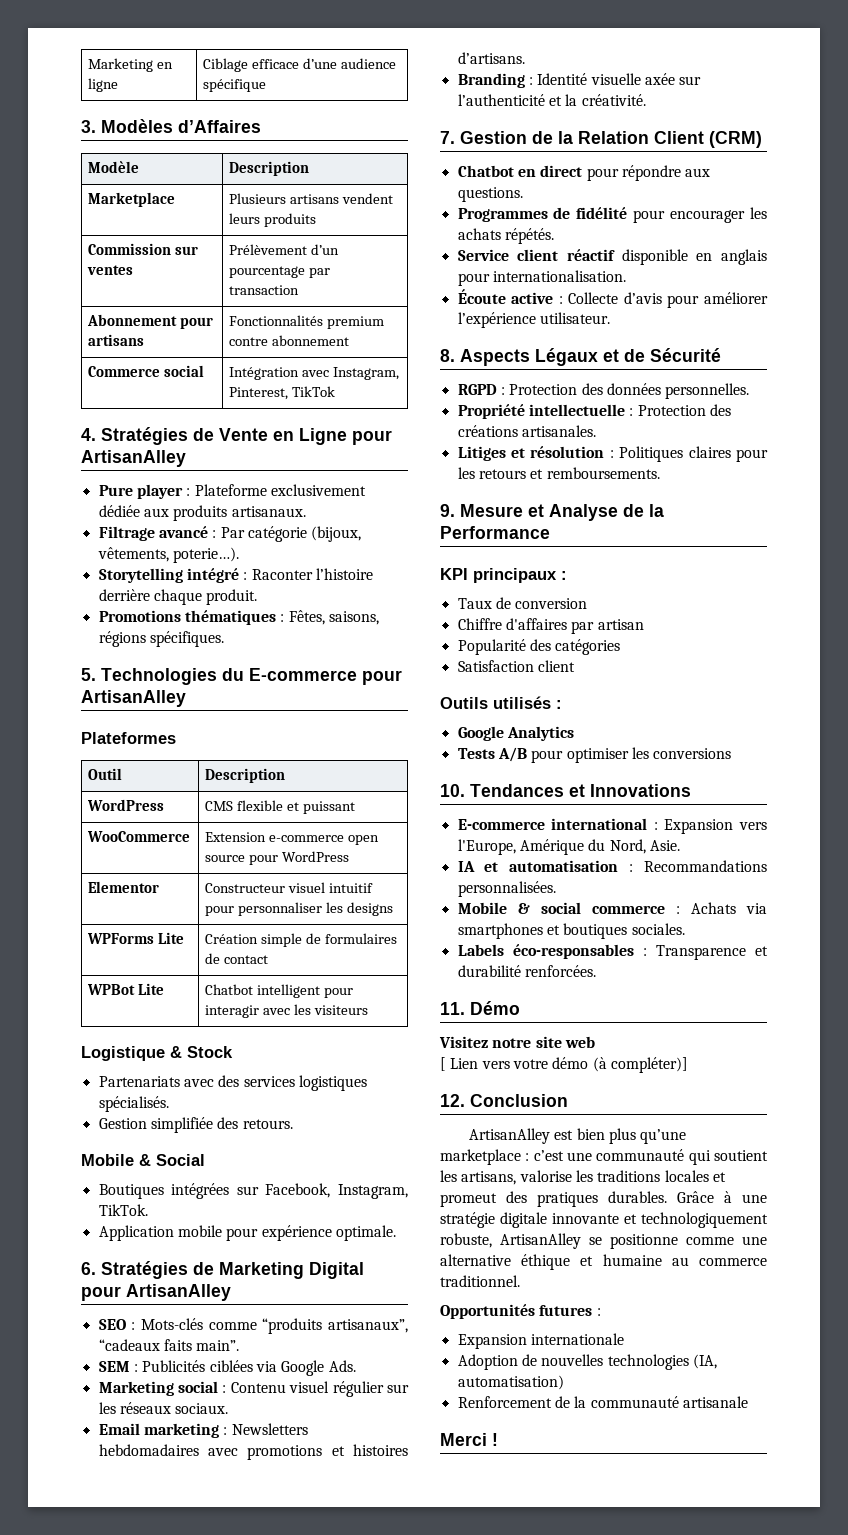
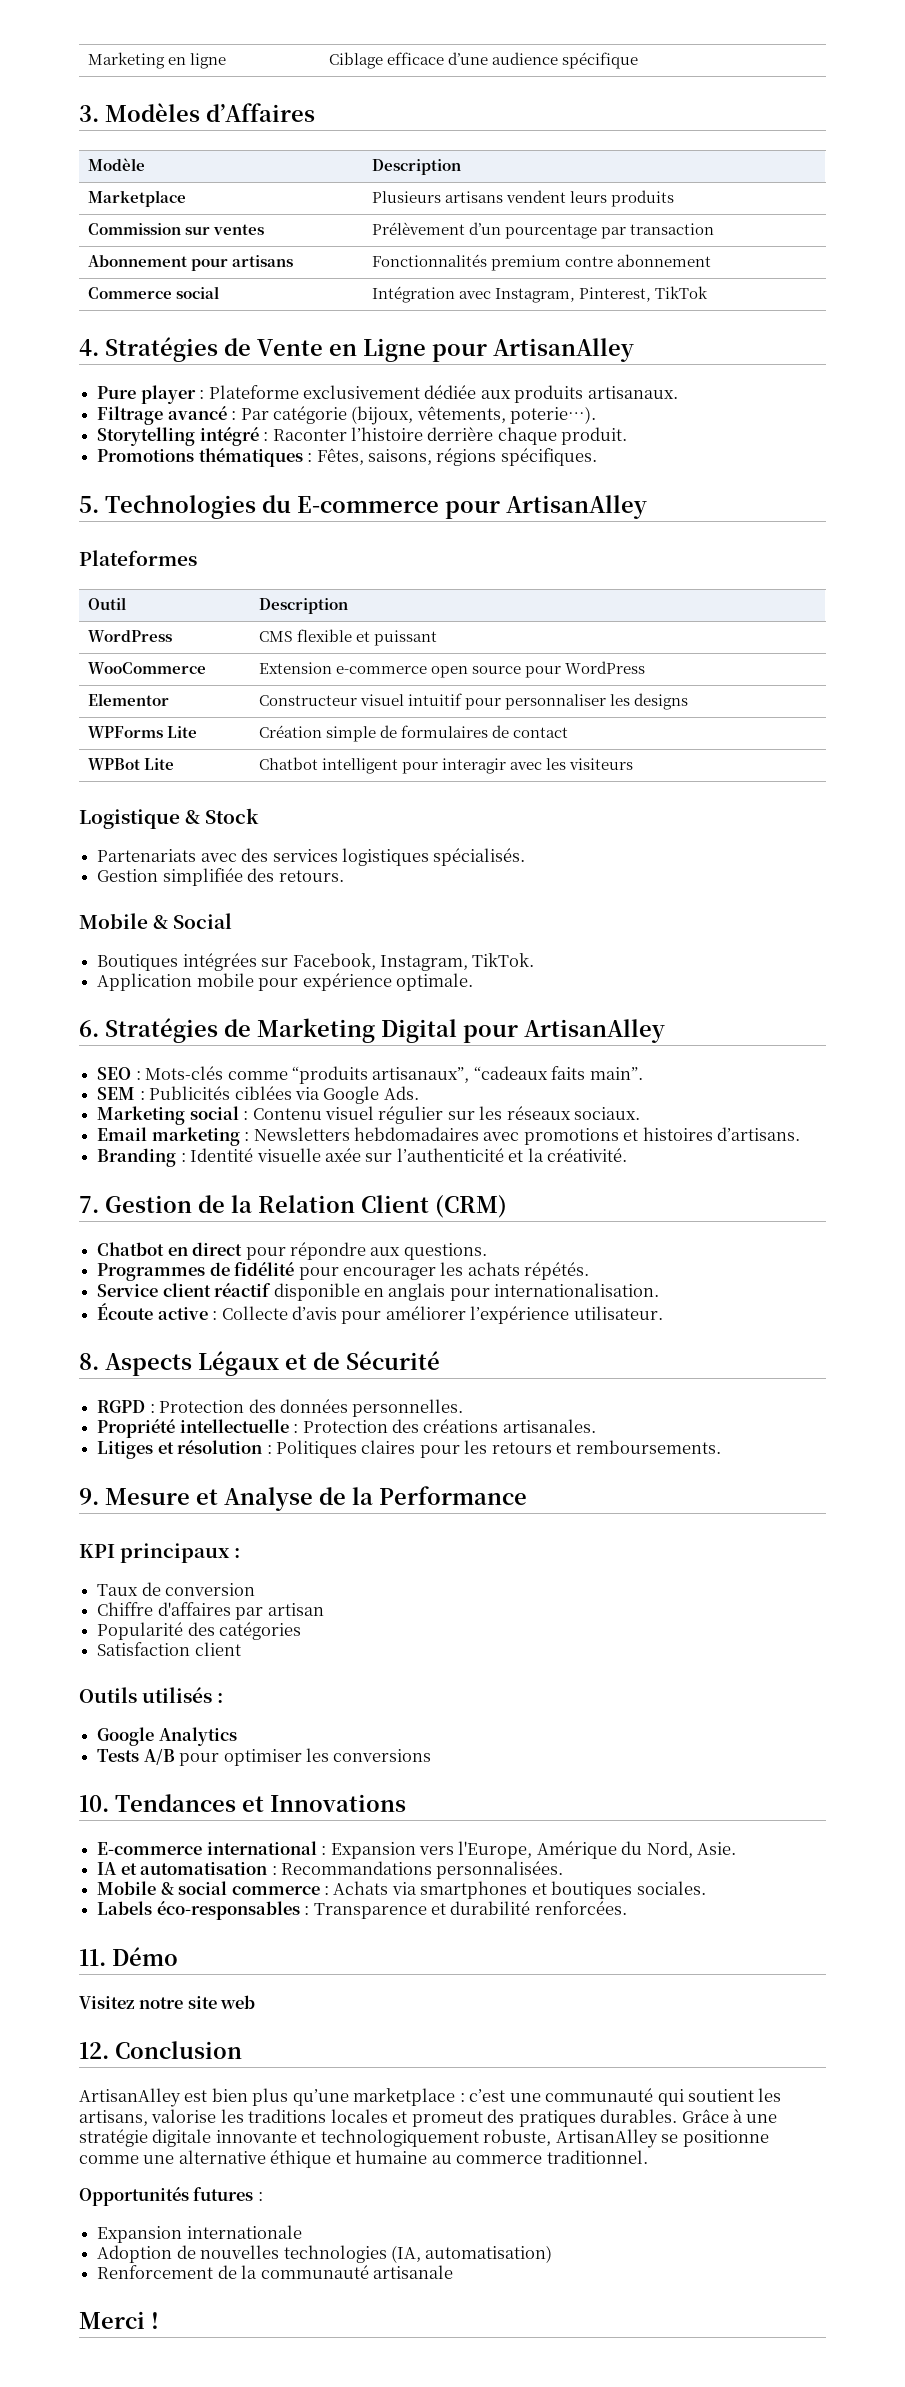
- [ Lien vers votre démo (à compléter)]

